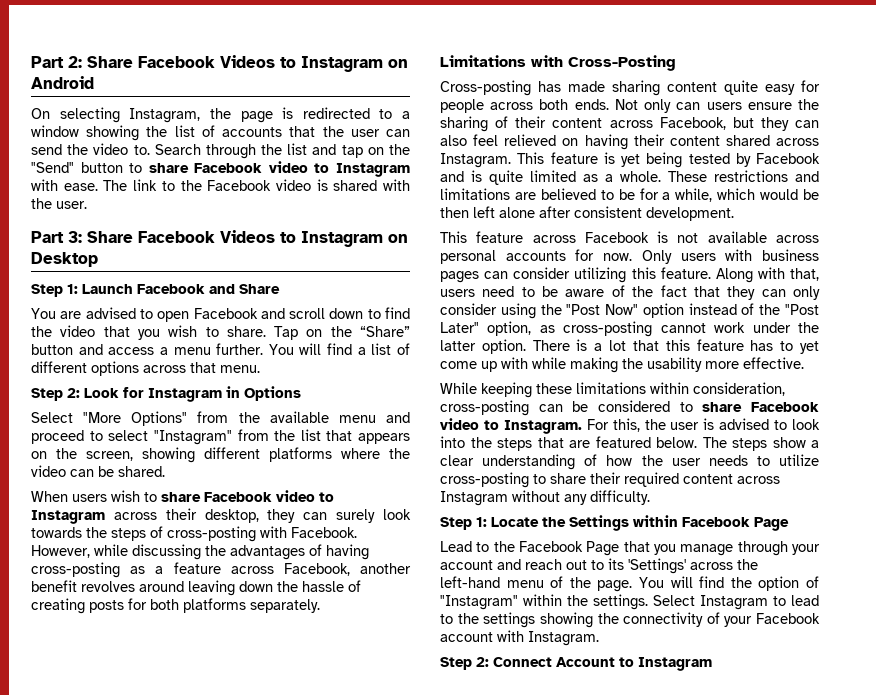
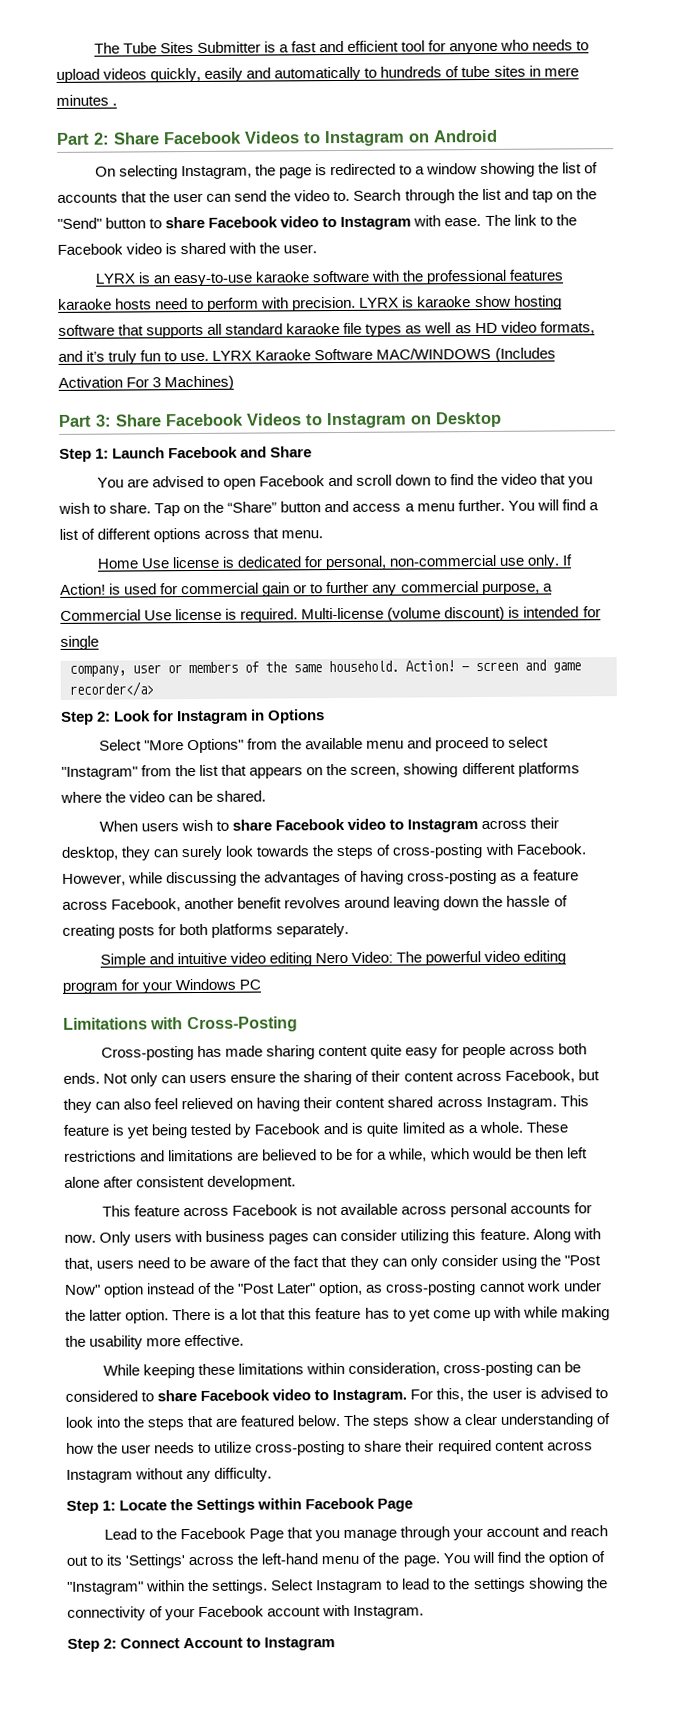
+ The Tube Sites Submitter is a fast and efficient tool for anyone who needs to upload videos quickly, easily and automatically to hundreds of tube sites in mere minutes .
+ LYRX is an easy-to-use karaoke software with the professional features karaoke hosts need to perform with precision. LYRX is karaoke show hosting software that supports all standard karaoke file types as well as HD video formats, and it’s truly fun to use. LYRX Karaoke Software MAC/WINDOWS (Includes Activation For 3 Machines)
+ Home Use license is dedicated for personal, non-commercial use only. If Action! is used for commercial gain or to further any commercial purpose, a Commercial Use license is required. Multi-license (volume discount) is intended for single
+ company, user or members of the same household. Action! - screen and game recorder</a>
+ Simple and intuitive video editing Nero Video: The powerful video editing program for your Windows PC

